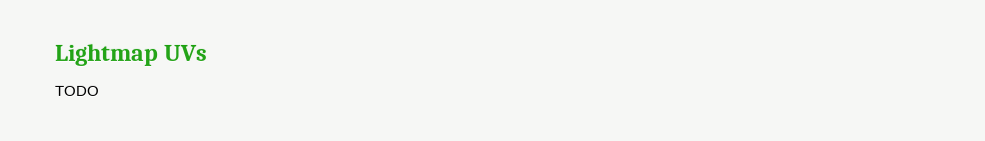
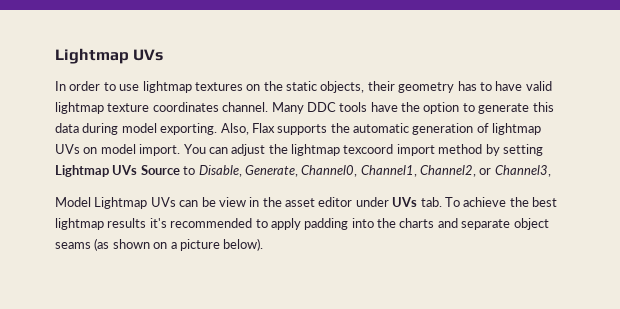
- TODO
+ In order to use lightmap textures on the static objects, their geometry has to have valid lightmap texture coordinates channel. Many DDC tools have the option to generate this data during model exporting. Also, Flax supports the automatic generation of lightmap UVs on model import. You can adjust the lightmap texcoord import method by setting Lightmap UVs Source to Disable, Generate, Channel0, Channel1, Channel2, or Channel3,
+ Model Lightmap UVs can be view in the asset editor under UVs tab. To achieve the best lightmap results it's recommended to apply padding into the charts and separate object seams (as shown on a picture below).

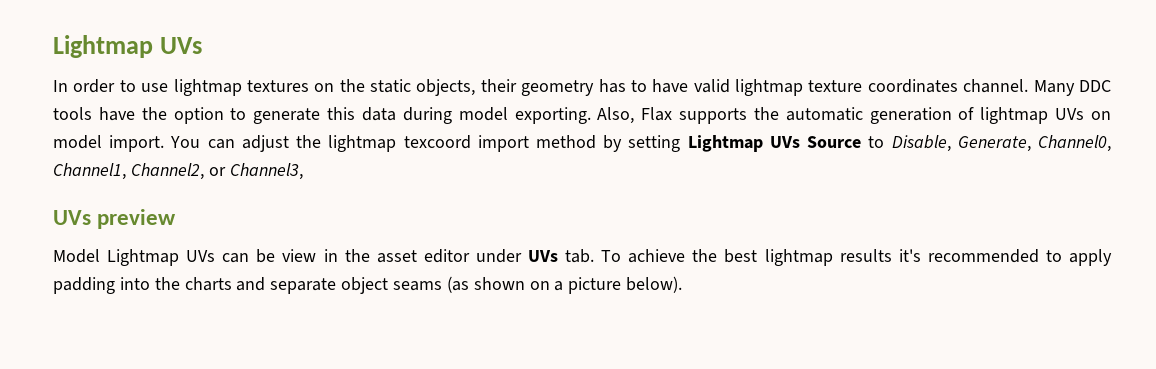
+ UVs preview

